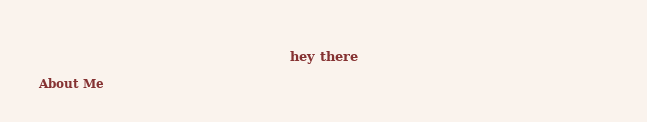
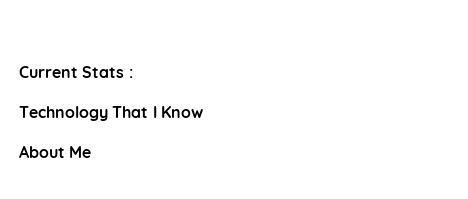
- hey there
+ Current Stats :
+ Technology That I Know

